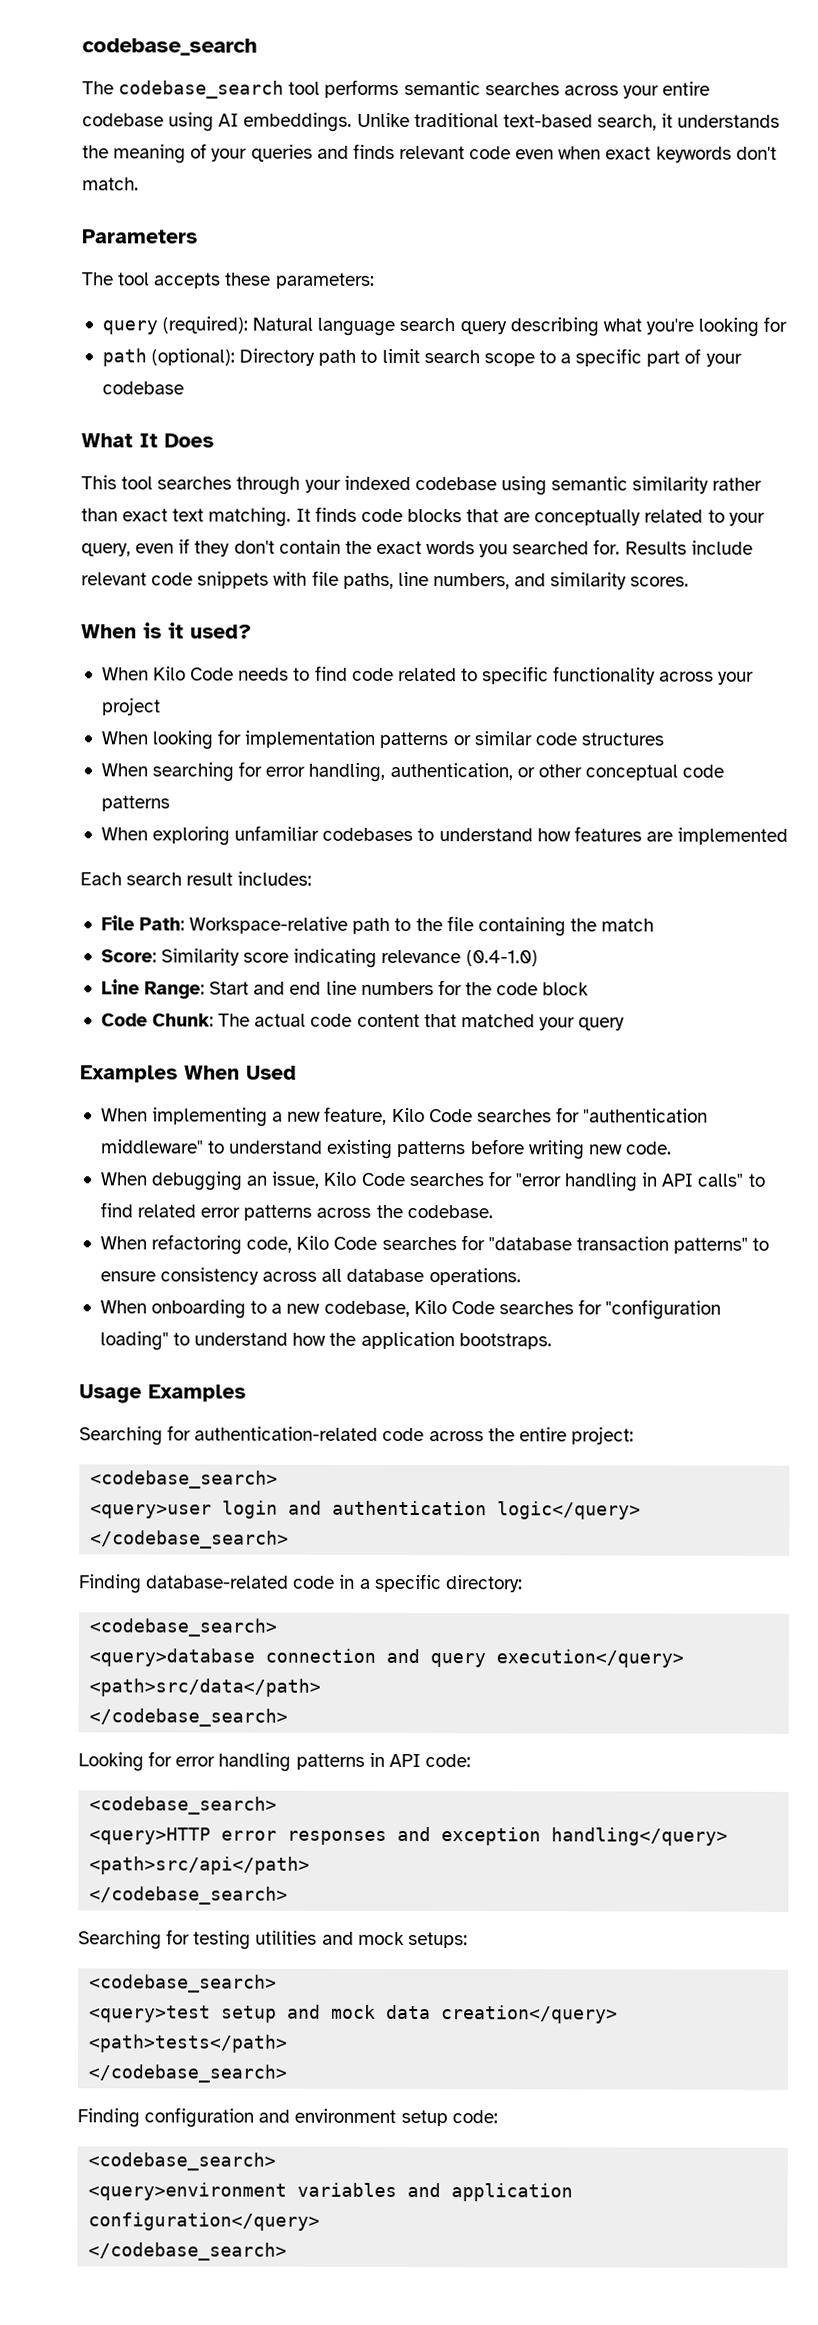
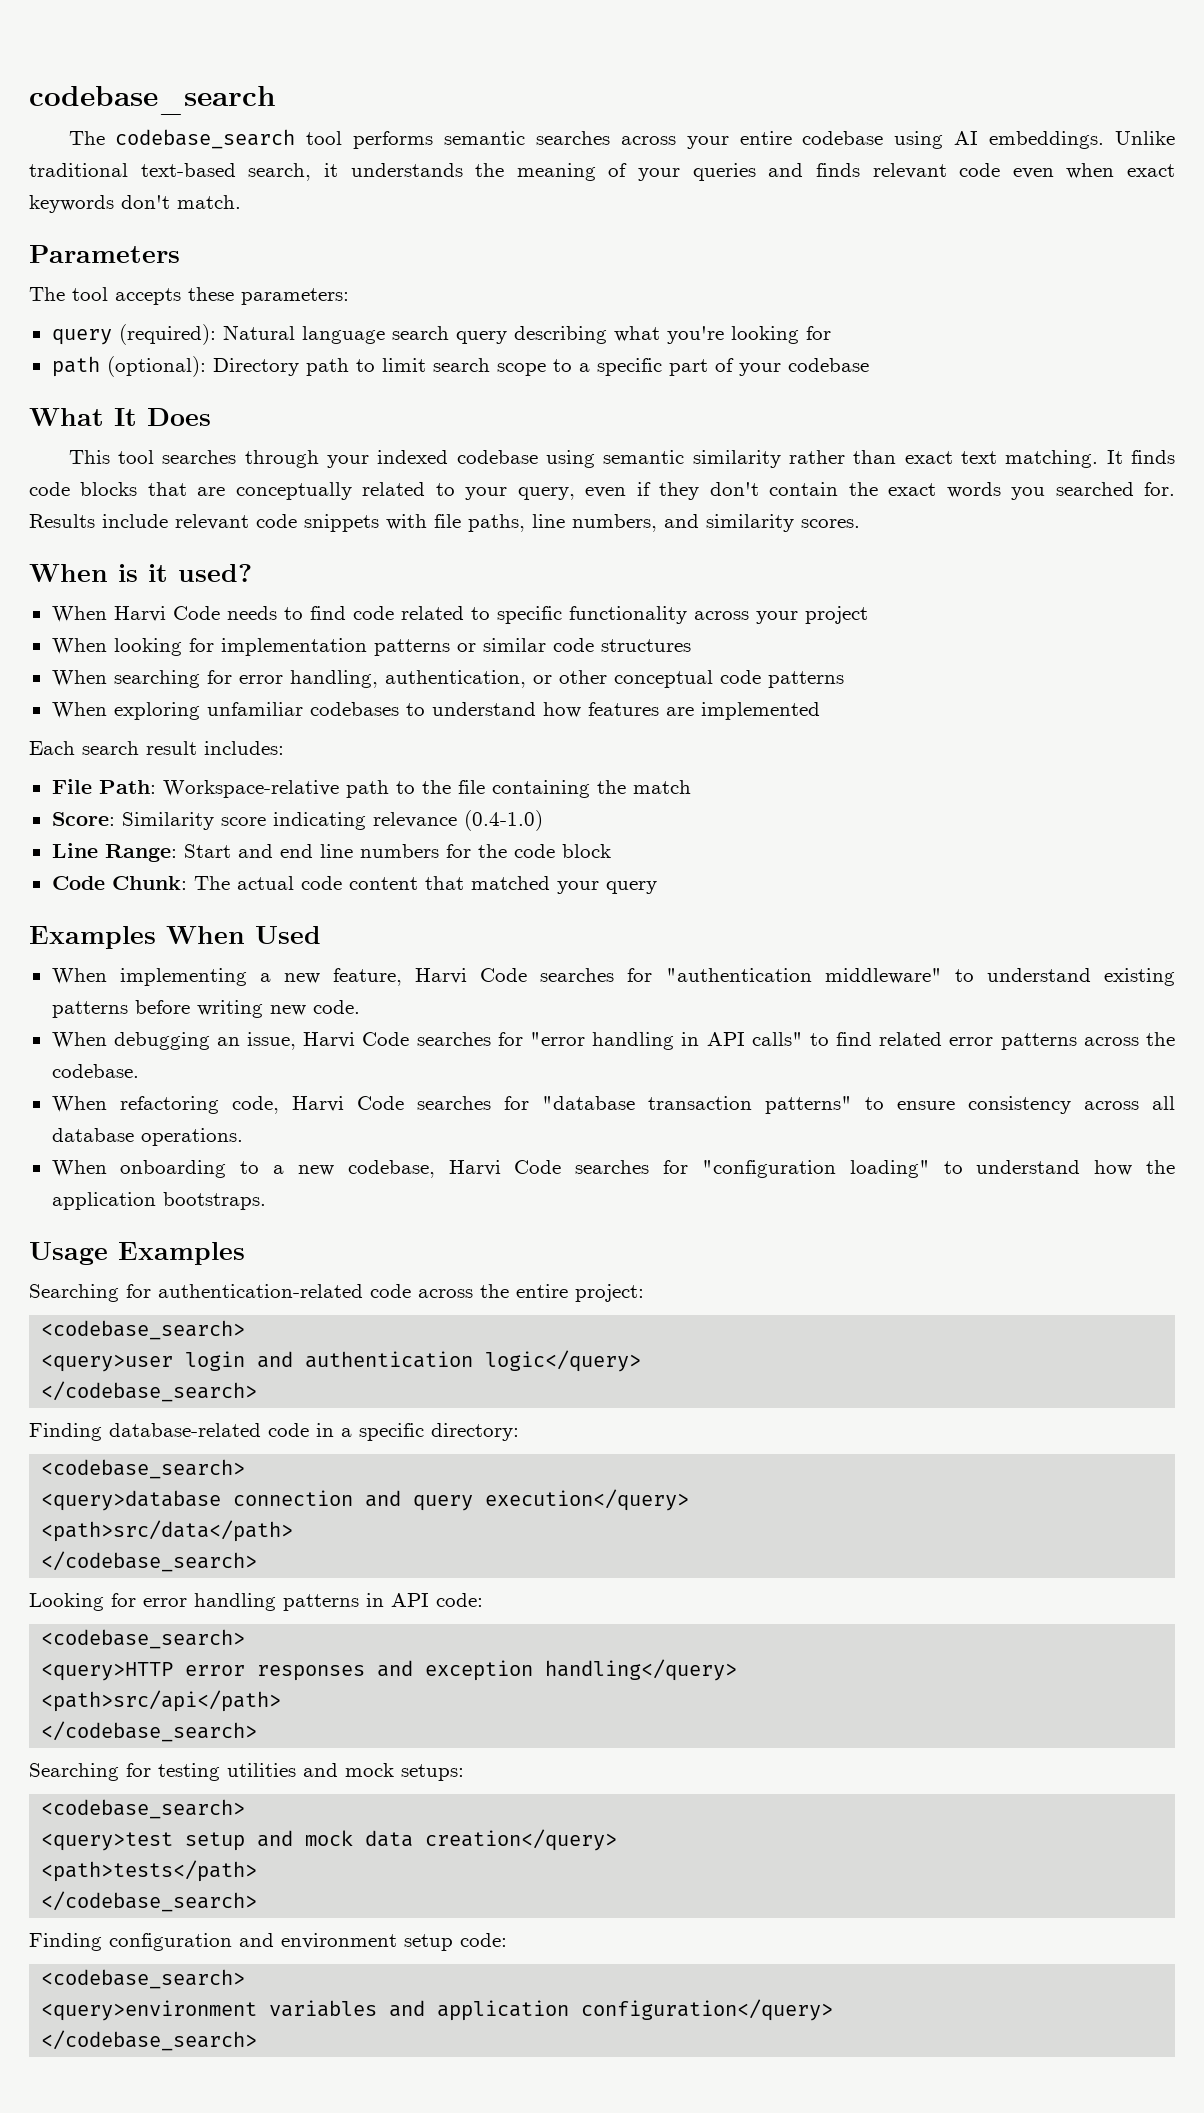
- When Kilo Code needs to find code related to specific functionality across your project
+ When Harvi Code needs to find code related to specific functionality across your project
- When implementing a new feature, Kilo Code searches for "authentication middleware" to understand existing patterns before writing new code.
+ When implementing a new feature, Harvi Code searches for "authentication middleware" to understand existing patterns before writing new code.
- When debugging an issue, Kilo Code searches for "error handling in API calls" to find related error patterns across the codebase.
+ When debugging an issue, Harvi Code searches for "error handling in API calls" to find related error patterns across the codebase.
- When refactoring code, Kilo Code searches for "database transaction patterns" to ensure consistency across all database operations.
+ When refactoring code, Harvi Code searches for "database transaction patterns" to ensure consistency across all database operations.
- When onboarding to a new codebase, Kilo Code searches for "configuration loading" to understand how the application bootstraps.
+ When onboarding to a new codebase, Harvi Code searches for "configuration loading" to understand how the application bootstraps.

